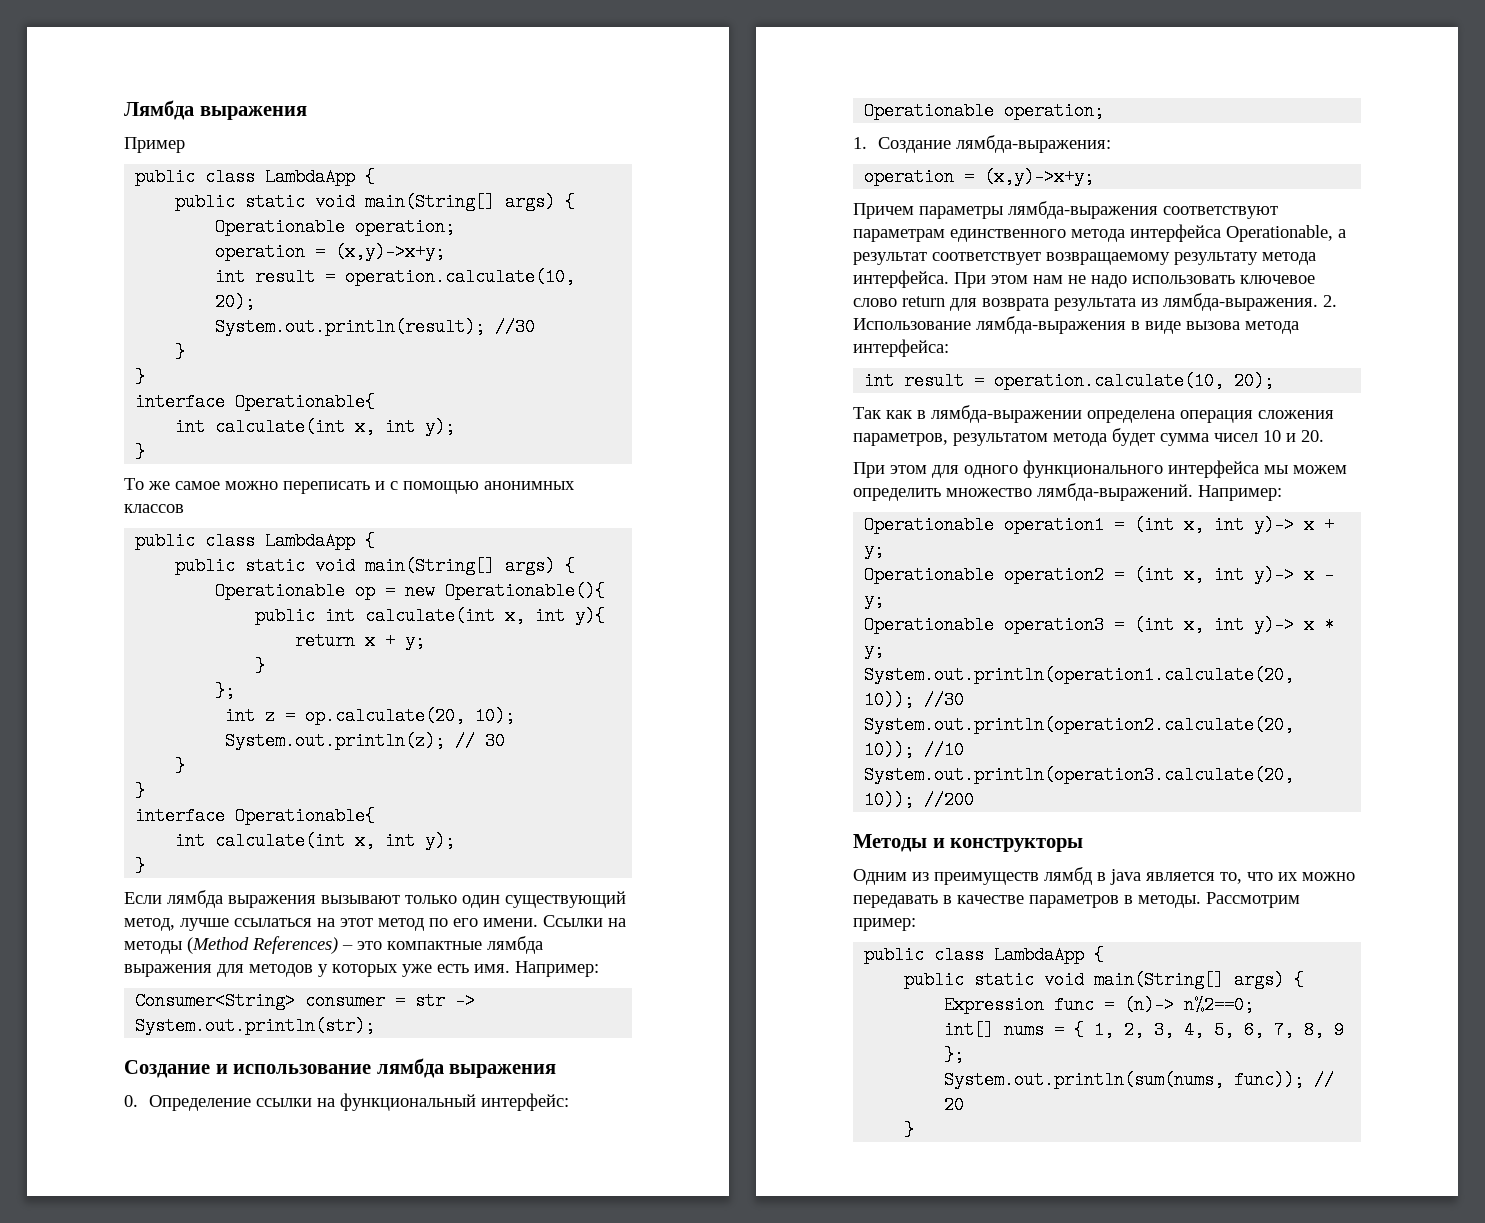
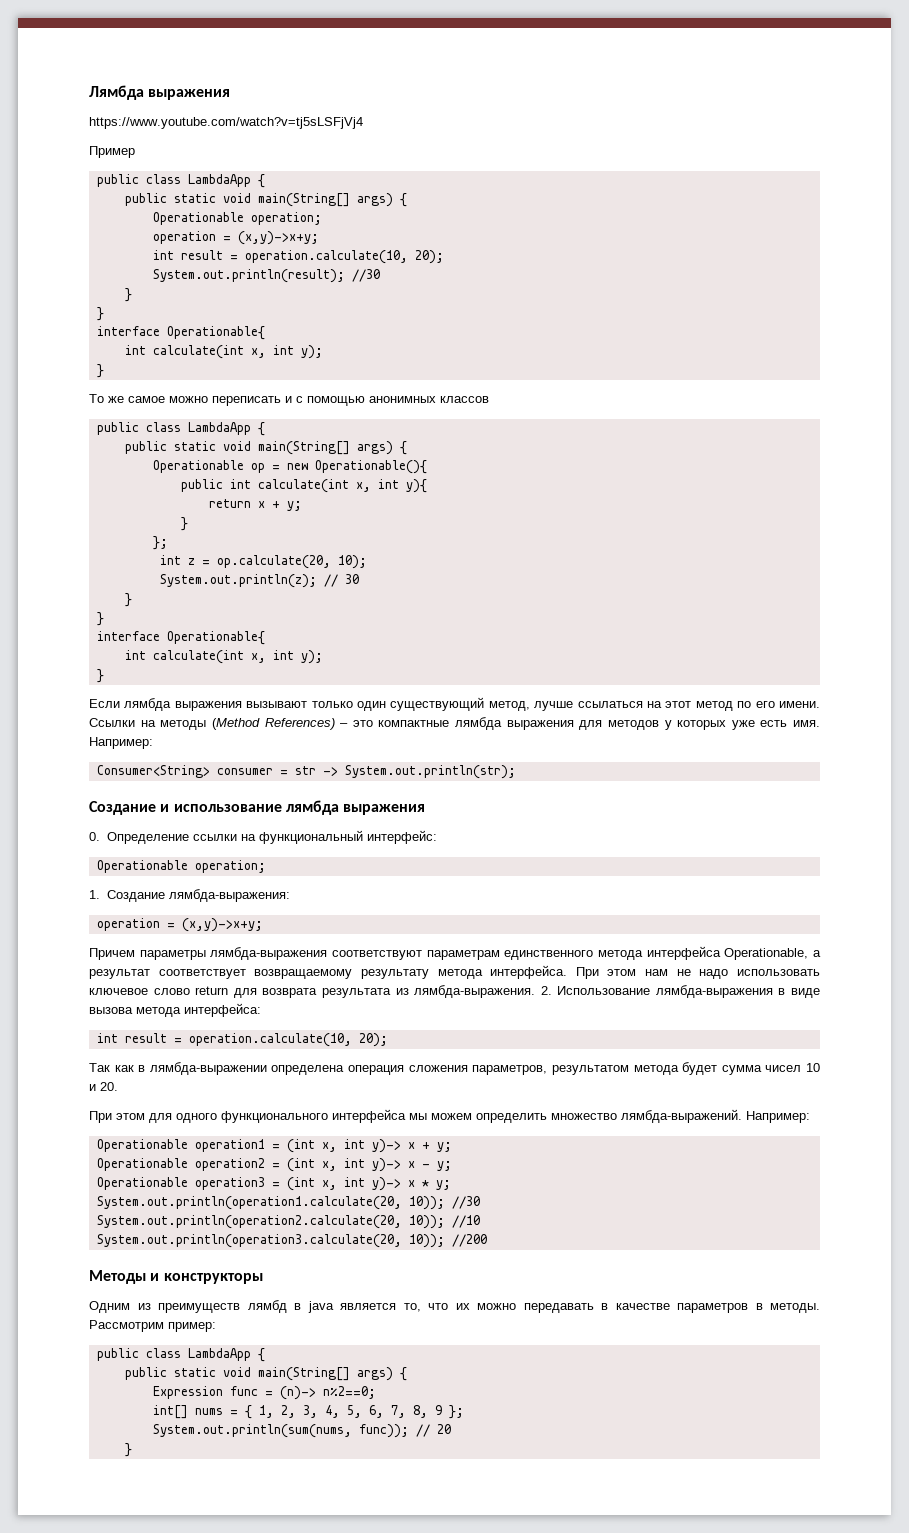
+ https://www.youtube.com/watch?v=tj5sLSFjVj4

